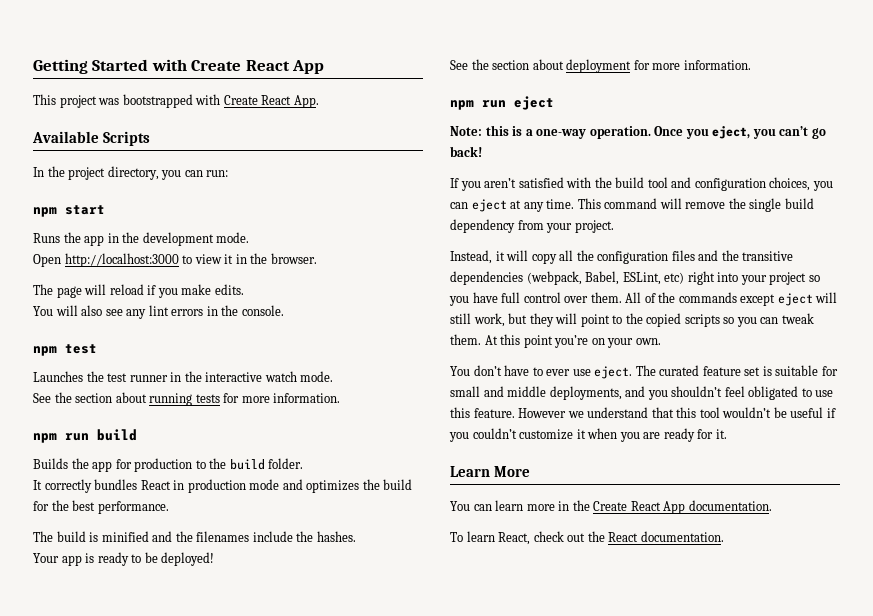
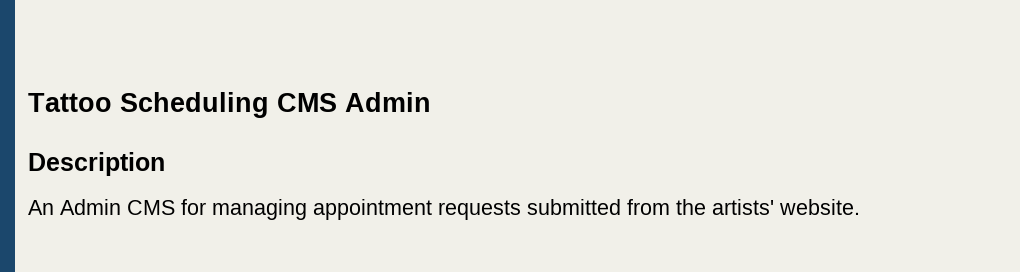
- Getting Started with Create React App
- This project was bootstrapped with Create React App.
- Available Scripts
- In the project directory, you can run:
- npm start
- Runs the app in the development mode.
- Open http://localhost:3000 to view it in the browser.
- The page will reload if you make edits.
- You will also see any lint errors in the console.
- npm test
- Launches the test runner in the interactive watch mode.
- See the section about running tests for more information.
- npm run build
- Builds the app for production to the build folder.
- It correctly bundles React in production mode and optimizes the build for the best performance.
- The build is minified and the filenames include the hashes.
- Your app is ready to be deployed!
- See the section about deployment for more information.
- npm run eject
- Note: this is a one-way operation. Once you eject, you can’t go back!
- If you aren’t satisfied with the build tool and configuration choices, you can eject at any time. This command will remove the single build dependency from your project.
- Instead, it will copy all the configuration files and the transitive dependencies (webpack, Babel, ESLint, etc) right into your project so you have full control over them. All of the commands except eject will still work, but they will point to the copied scripts so you can tweak them. At this point you’re on your own.
- You don’t have to ever use eject. The curated feature set is suitable for small and middle deployments, and you shouldn’t feel obligated to use this feature. However we understand that this tool wouldn’t be useful if you couldn’t customize it when you are ready for it.
- Learn More
- You can learn more in the Create React App documentation.
- To learn React, check out the React documentation.
+ Tattoo Scheduling CMS Admin
+ Description
+ An Admin CMS for managing appointment requests submitted from the artists' website.

